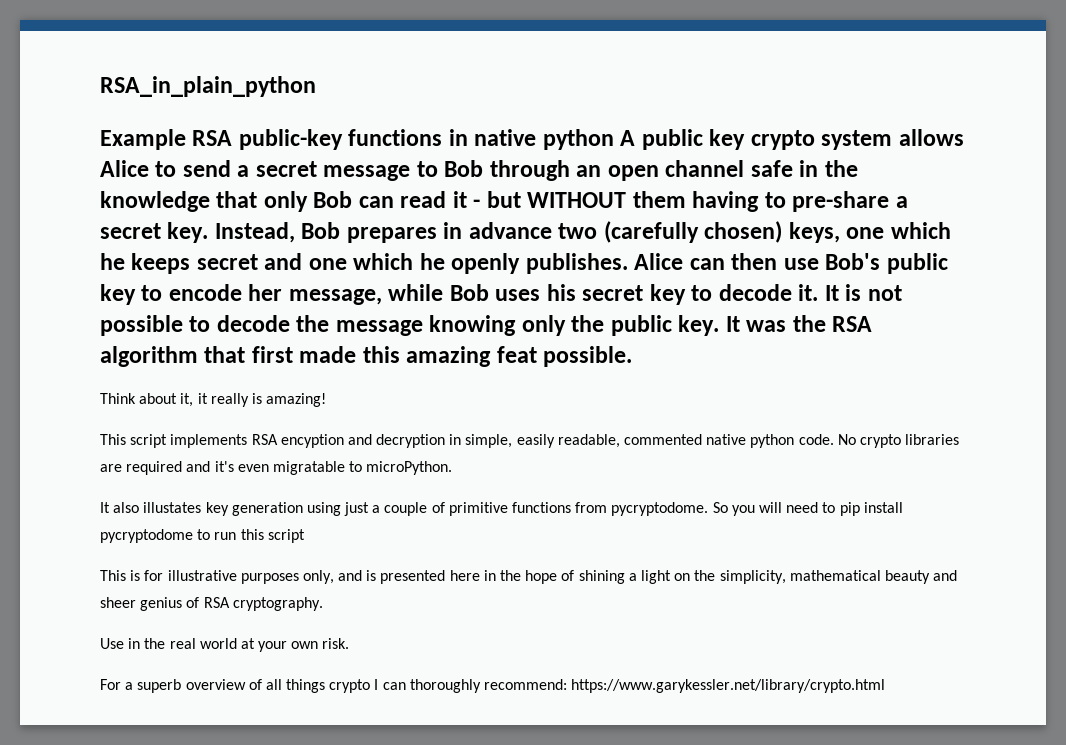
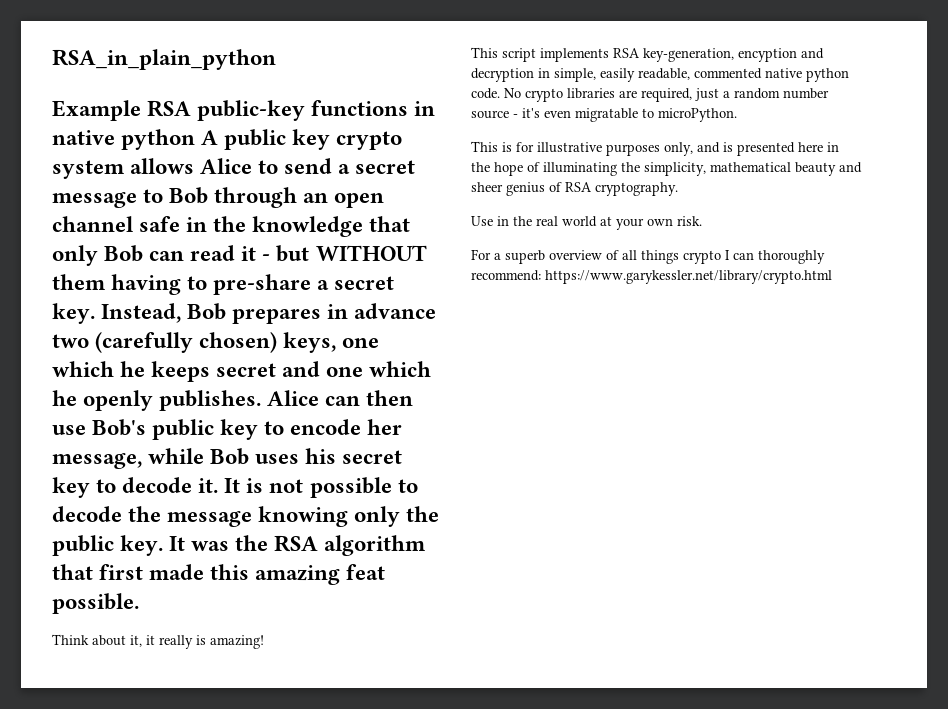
- This script implements RSA encyption and decryption in simple, easily readable, commented native python code.
+ This script implements RSA key-generation, encyption and decryption in simple, easily readable, commented native python code.
- No crypto libraries are required and it's even migratable to microPython.
+ No crypto libraries are required, just a random number source - it's even migratable to microPython.
- It also illustates key generation using just a couple of primitive functions from pycryptodome. So you will need to pip install pycryptodome to run this script
- This is for illustrative purposes only, and is presented here in the hope of shining a light on the simplicity, mathematical beauty and sheer genius of RSA cryptography.
+ This is for illustrative purposes only, and is presented here in the hope of illuminating the simplicity, mathematical beauty and sheer genius of RSA cryptography.

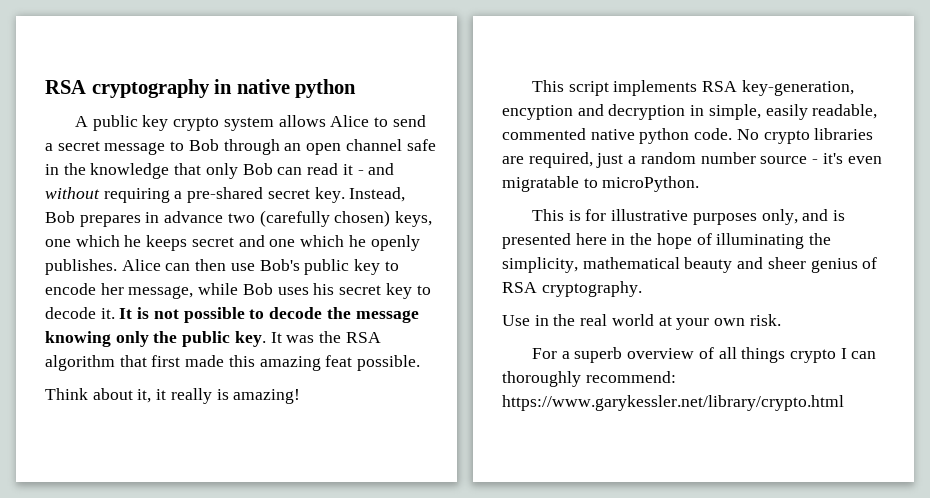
- RSA_in_plain_python
- Example RSA public-key functions in native python A public key crypto system allows Alice to send a secret message to Bob through an open channel safe in the knowledge that only Bob can read it - but WITHOUT them having to pre-share a secret key.
+ RSA cryptography in native python
+ A public key crypto system allows Alice to send a secret message to Bob through an open channel safe in the knowledge that only Bob can read it - and without requiring a pre-shared secret key.

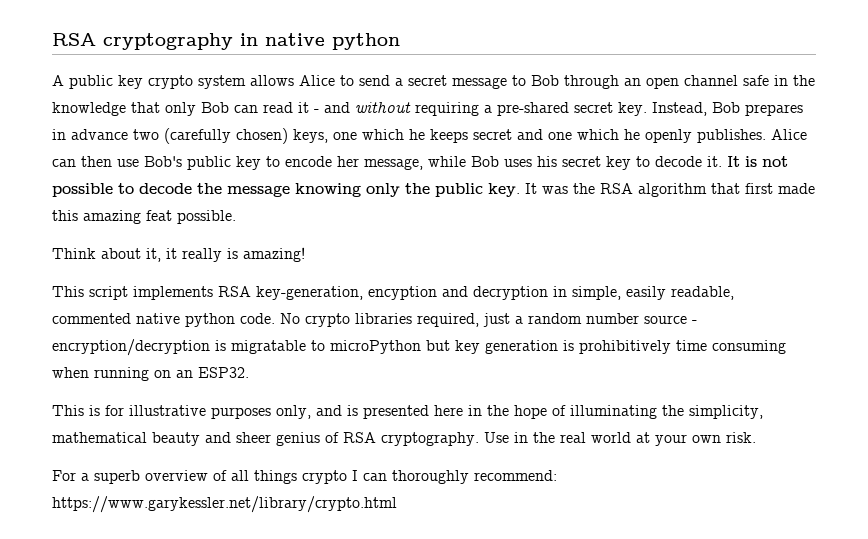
- No crypto libraries are required, just a random number source - it's even migratable to microPython.
+ No crypto libraries required, just a random number source - encryption/decryption is migratable to microPython but key generation is prohibitively time consuming when running on an ESP32.
- This is for illustrative purposes only, and is presented here in the hope of illuminating the simplicity, mathematical beauty and sheer genius of RSA cryptography.
- Use in the real world at your own risk.
+ This is for illustrative purposes only, and is presented here in the hope of illuminating the simplicity, mathematical beauty and sheer genius of RSA cryptography. Use in the real world at your own risk.

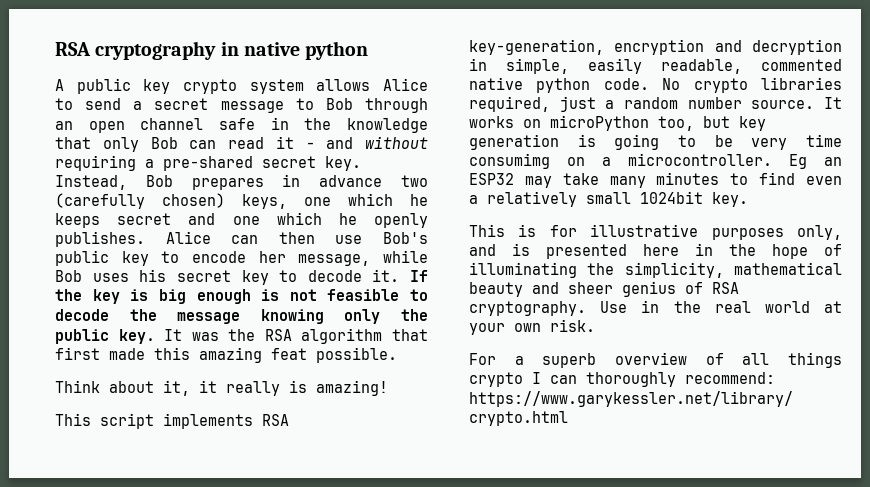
- It is not possible to decode the message knowing only the public key.
+ If the key is big enough is not feasible to decode the message knowing only the public key.
- This script implements RSA key-generation, encyption and decryption in simple, easily readable, commented native python code.
+ This script implements RSA key-generation, encryption and decryption in simple, easily readable, commented native python code.
- No crypto libraries required, just a random number source - encryption/decryption is migratable to microPython but key generation is prohibitively time consuming when running on an ESP32.
+ No crypto libraries required, just a random number source. It works on microPython too, but key generation is going to be very time consumimg on a microcontroller. Eg an ESP32 may take many minutes to find even a relatively small 1024bit key.

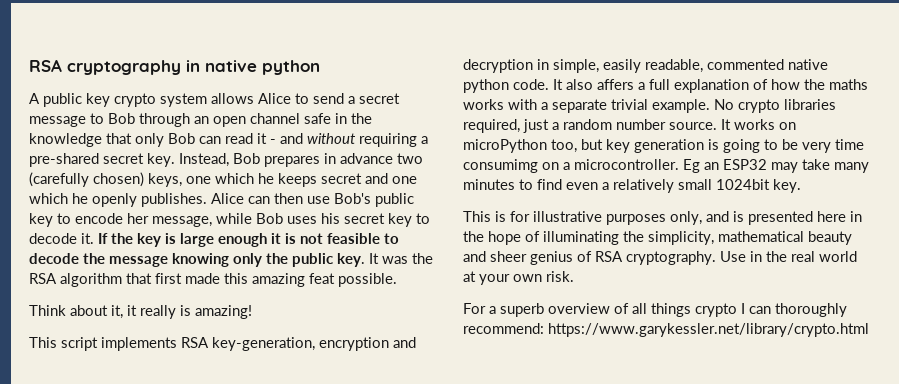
- If the key is big enough is not feasible to decode the message knowing only the public key.
+ If the key is large enough it is not feasible to decode the message knowing only the public key.
+ It also affers a full explanation of how the maths works with a separate trivial example.

